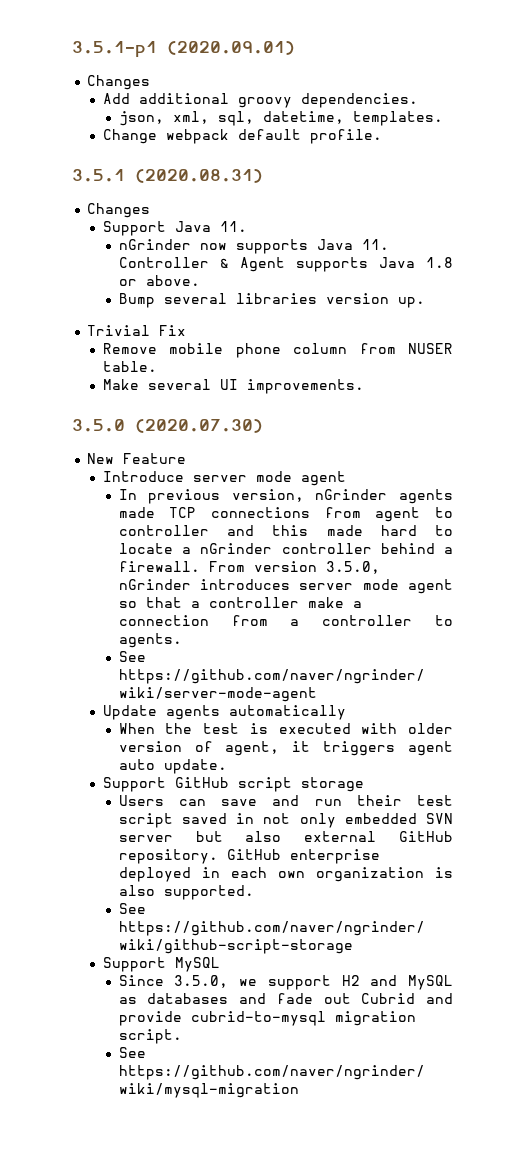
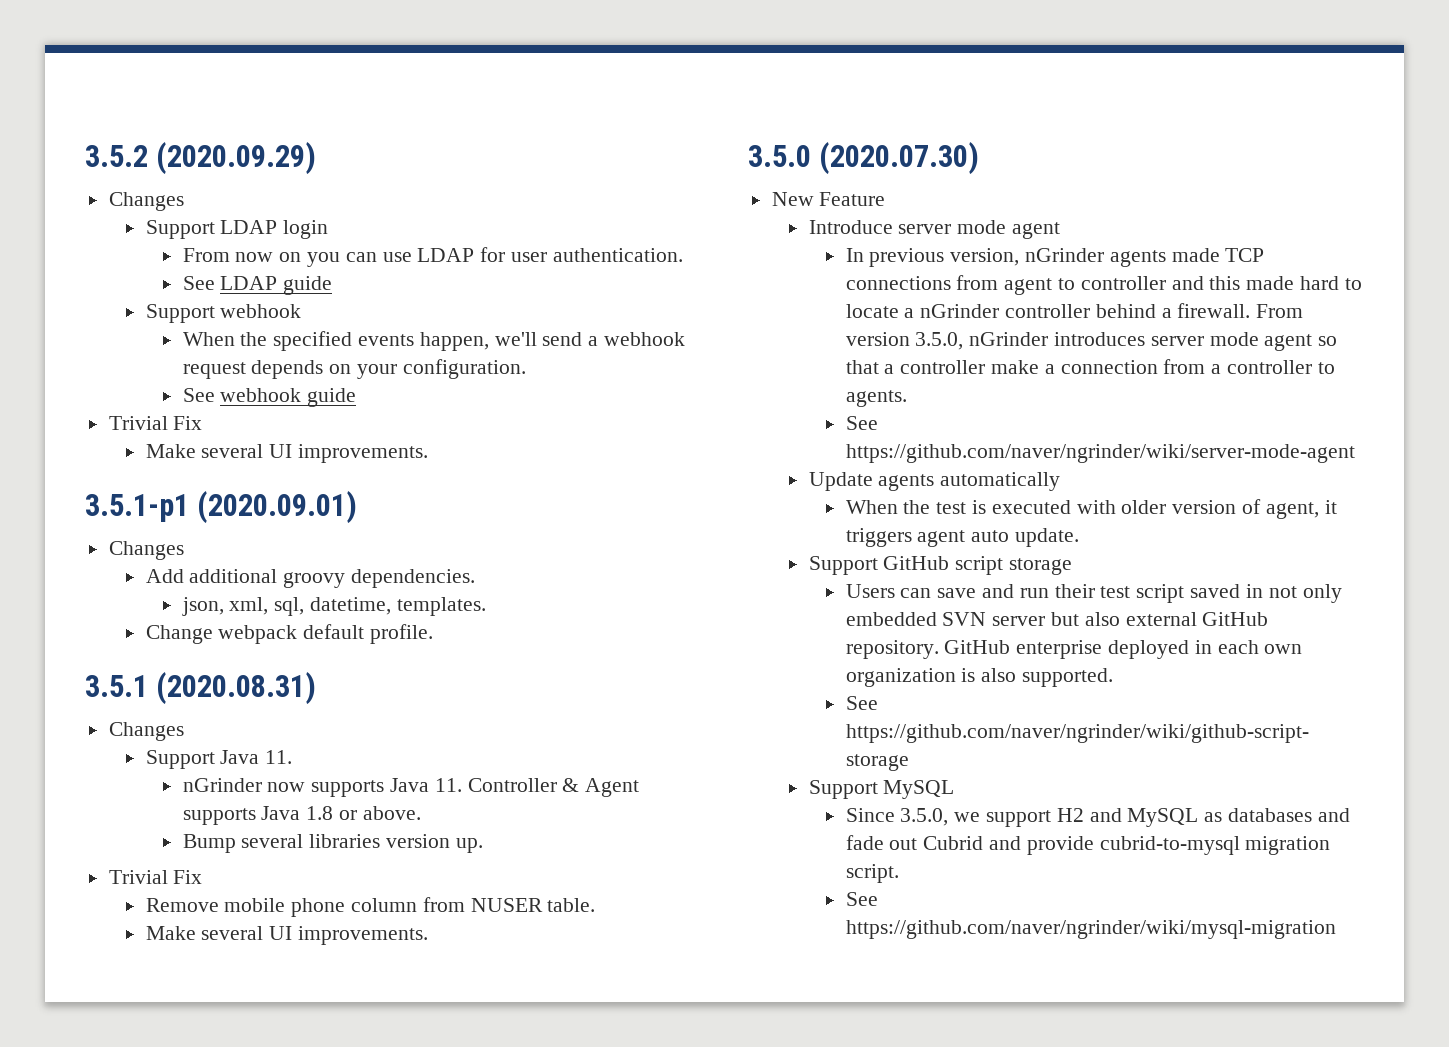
+ 3.5.2 (2020.09.29)
+ Changes
+ Support LDAP login
+ From now on you can use LDAP for user authentication.
+ See LDAP guide
+ Support webhook
+ When the specified events happen, we'll send a webhook request depends on your configuration.
+ See webhook guide
+ Trivial Fix
+ Make several UI improvements.

